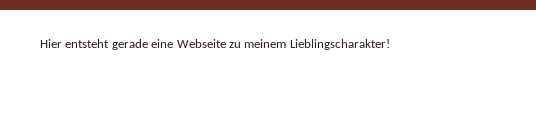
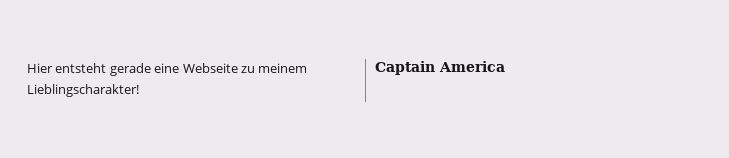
+ Captain America

